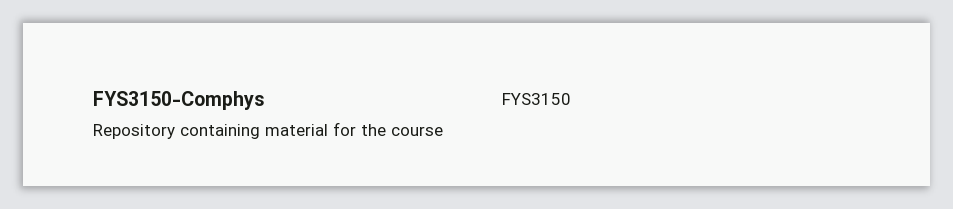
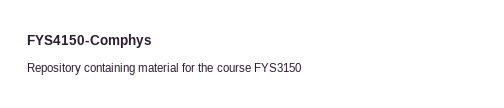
- FYS3150-Comphys
+ FYS4150-Comphys

